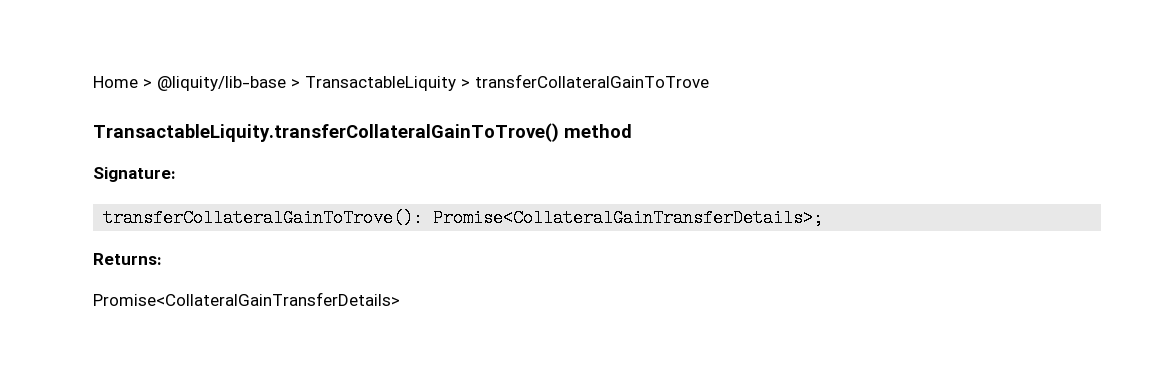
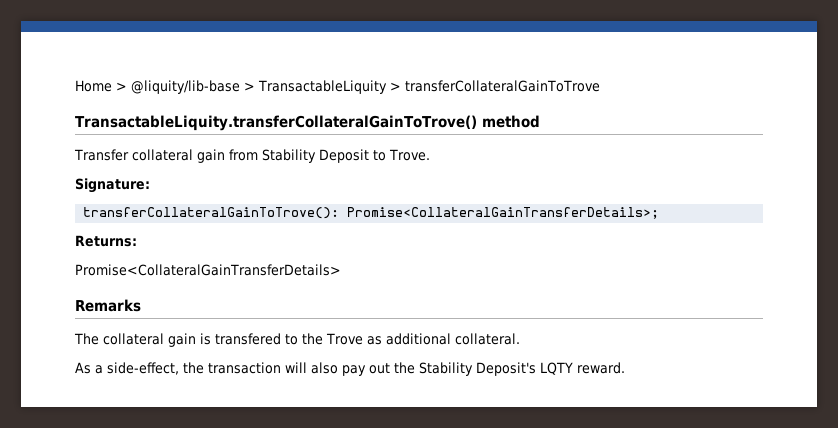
+ Transfer collateral gain from Stability Deposit to Trove.
+ Remarks
+ The collateral gain is transfered to the Trove as additional collateral.
+ As a side-effect, the transaction will also pay out the Stability Deposit's LQTY reward.

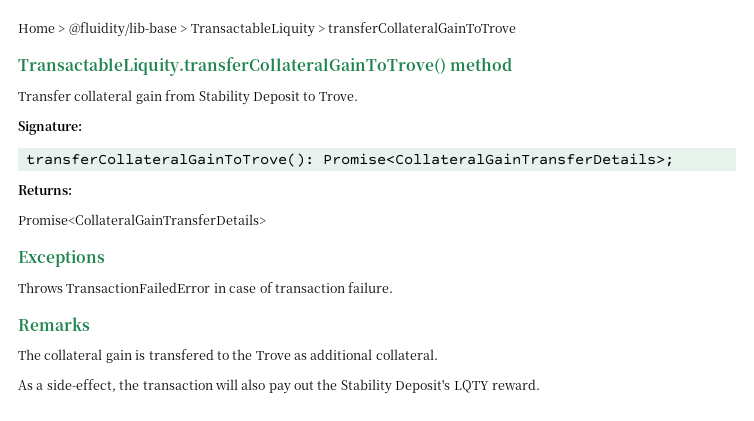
- Home > @liquity/lib-base > TransactableLiquity > transferCollateralGainToTrove
+ Home > @fluidity/lib-base > TransactableLiquity > transferCollateralGainToTrove
+ Exceptions
+ Throws TransactionFailedError in case of transaction failure.

